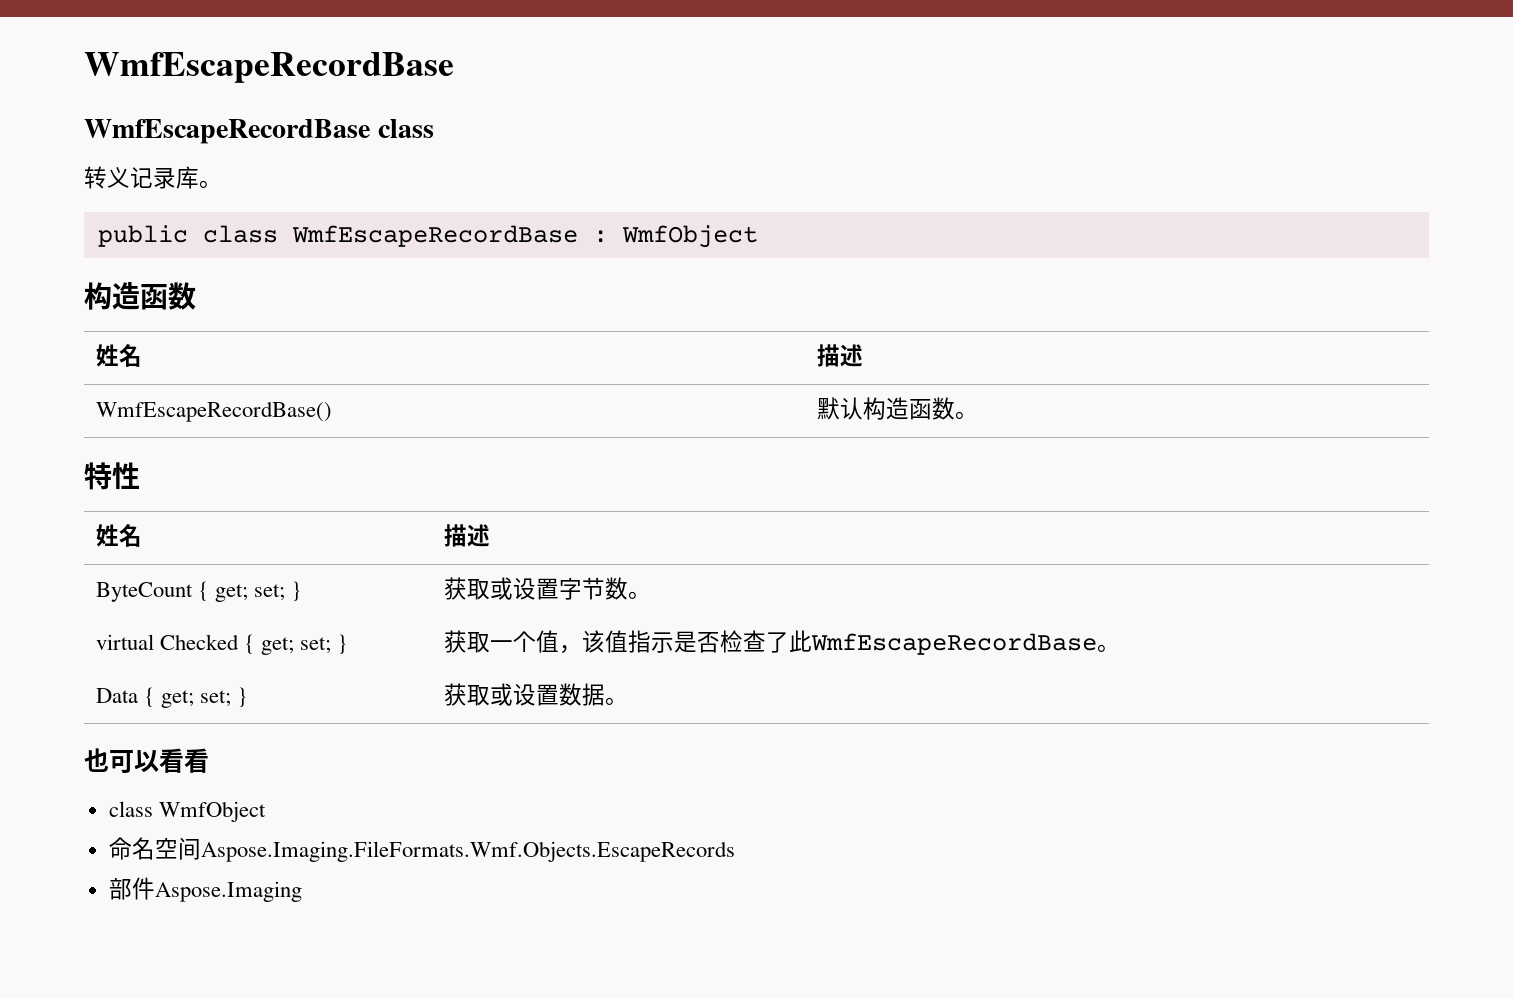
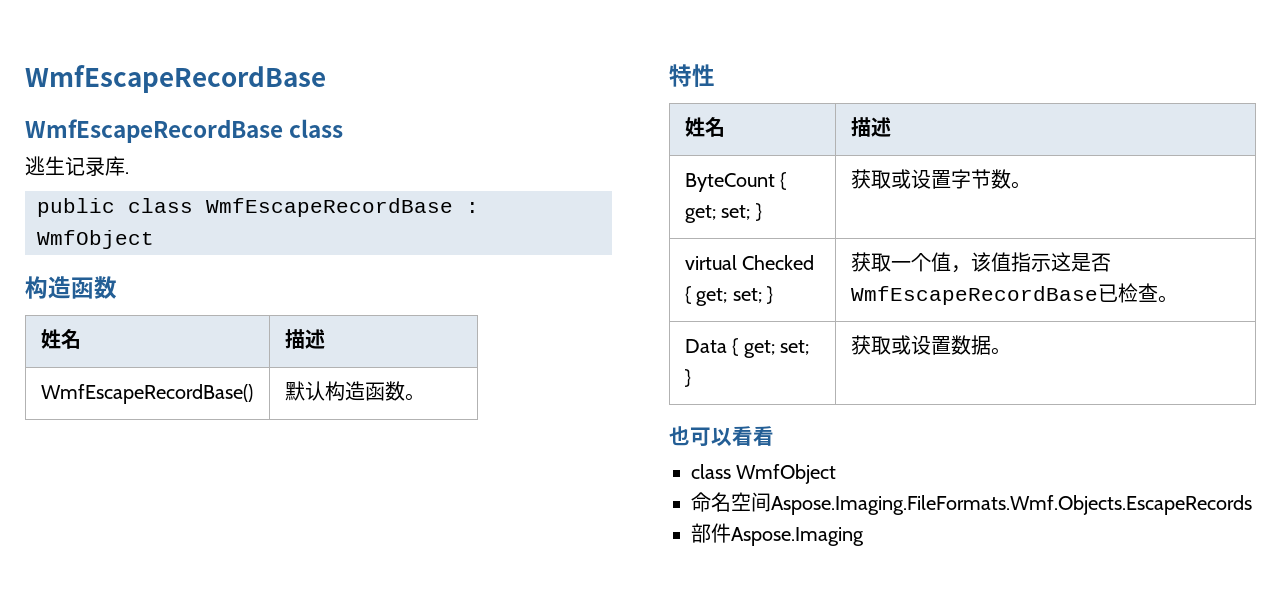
- 转义记录库。
+ 逃生记录库.
- virtual Checked { get; set; } | 获取一个值，该值指示是否检查了此WmfEscapeRecordBase。
+ virtual Checked { get; set; } | 获取一个值，该值指示这是否WmfEscapeRecordBase已检查。

